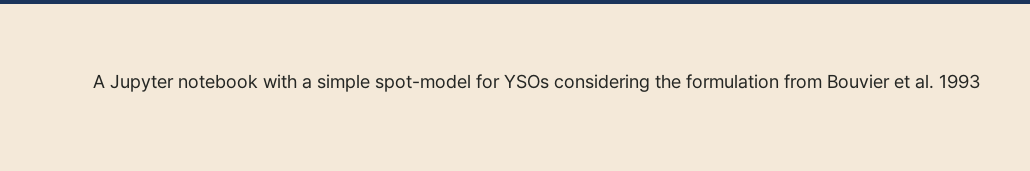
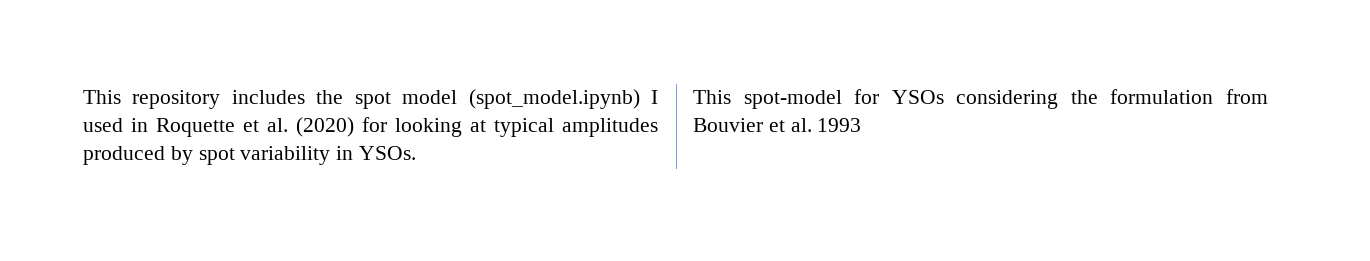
- A Jupyter notebook with a simple spot-model for YSOs considering the formulation from Bouvier et al. 1993
+ This repository includes the spot model (spot_model.ipynb) I used in Roquette et al. (2020) for looking at typical amplitudes produced by spot variability in YSOs.
+ This spot-model for YSOs considering the formulation from Bouvier et al. 1993

